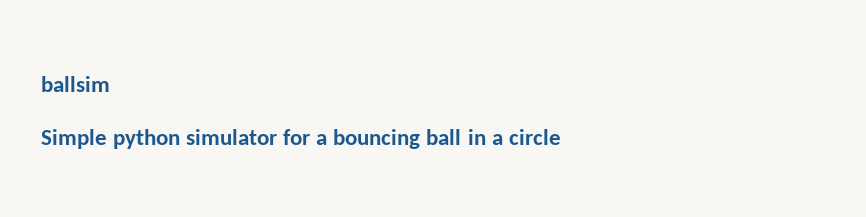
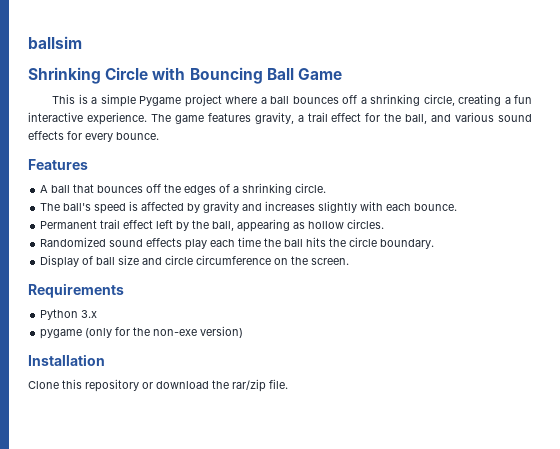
- Simple python simulator for a bouncing ball in a circle
+ Shrinking Circle with Bouncing Ball Game
+ This is a simple Pygame project where a ball bounces off a shrinking circle, creating a fun interactive experience. The game features gravity, a trail effect for the ball, and various sound effects for every bounce.
+ Features
+ A ball that bounces off the edges of a shrinking circle.
+ The ball's speed is affected by gravity and increases slightly with each bounce.
+ Permanent trail effect left by the ball, appearing as hollow circles.
+ Randomized sound effects play each time the ball hits the circle boundary.
+ Display of ball size and circle circumference on the screen.
+ Requirements
+ Python 3.x
+ pygame (only for the non-exe version)
+ Installation
+ Clone this repository or download the rar/zip file.

